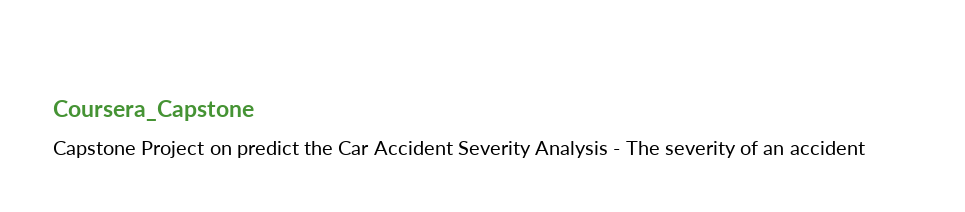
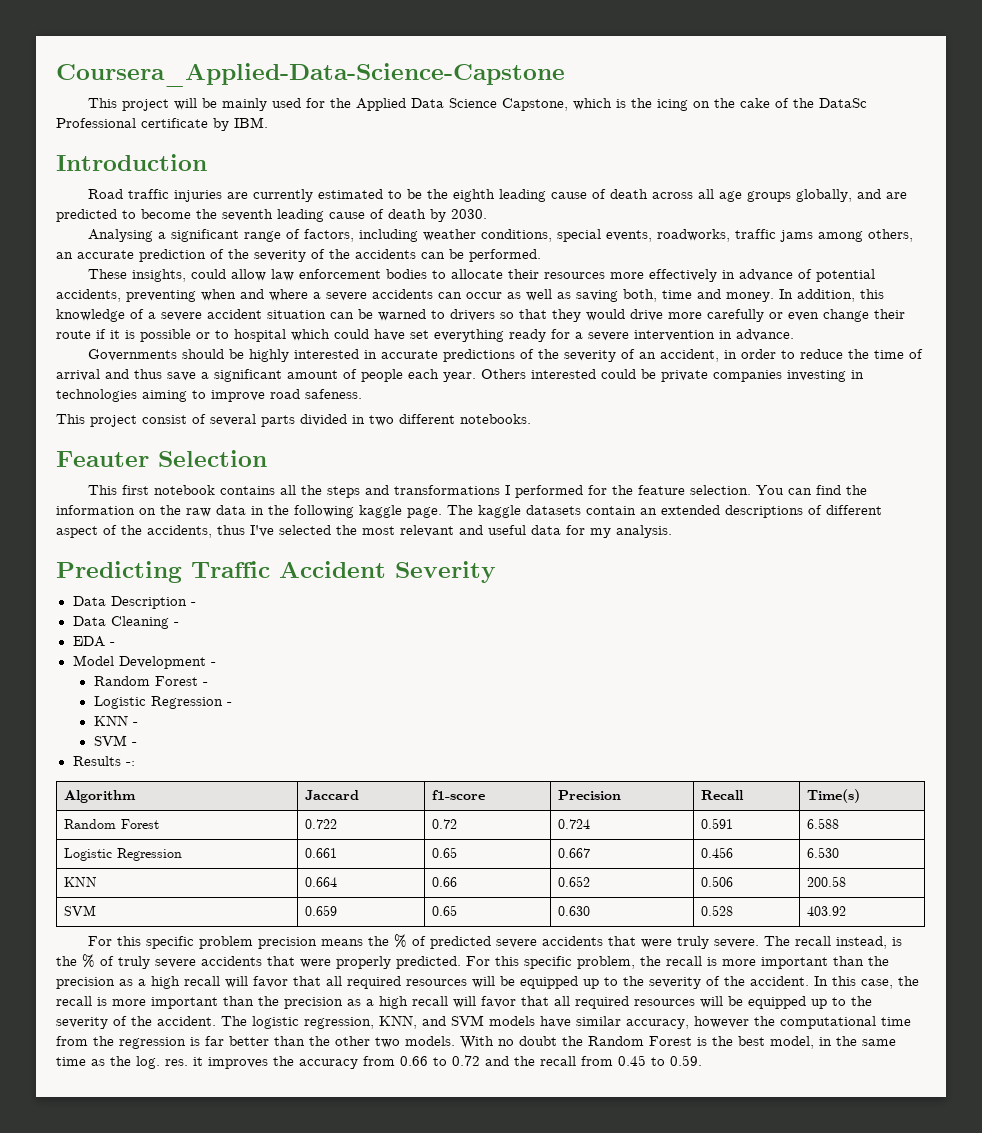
- Coursera_Capstone
- Capstone Project on predict the Car Accident Severity Analysis - The severity of an accident
+ Coursera_Applied-Data-Science-Capstone
+ This project will be mainly used for the Applied Data Science Capstone, which is the icing on the cake of the DataSc Professional certificate by IBM.
+ Introduction
+ Road traffic injuries are currently estimated to be the eighth leading cause of death across all age groups globally, and are predicted to become the seventh leading cause of death by 2030.
+ Analysing a significant range of factors, including weather conditions, special events, roadworks, traffic jams among others, an accurate prediction of the severity of the accidents can be performed.
+ These insights, could allow law enforcement bodies to allocate their resources more effectively in advance of potential accidents, preventing when and where a severe accidents can occur as well as saving both, time and money. In addition, this knowledge of a severe accident situation can be warned to drivers so that they would drive more carefully or even change their route if it is possible or to hospital which could have set everything ready for a severe intervention in advance.
+ Governments should be highly interested in accurate predictions of the severity of an accident, in order to reduce the time of arrival and thus save a significant amount of people each year. Others interested could be private companies investing in technologies aiming to improve road safeness.
+ This project consist of several parts divided in two different notebooks.
+ Feauter Selection
+ This first notebook contains all the steps and transformations I performed for the feature selection. You can find the information on the raw data in the following kaggle page. The kaggle datasets contain an extended descriptions of different aspect of the accidents, thus I've selected the most relevant and useful data for my analysis.
+ Predicting Traffic Accident Severity
+ Data Description -
+ Data Cleaning -
+ EDA -
+ Model Development -
+ Random Forest -
+ Logistic Regression -
+ KNN -
+ SVM -
+ Results -:
+ Algorithm | Jaccard | f1-score | Precision | Recall | Time(s)
+ Random Forest | 0.722 | 0.72 | 0.724 | 0.591 | 6.588
+ Logistic Regression | 0.661 | 0.65 | 0.667 | 0.456 | 6.530
+ KNN | 0.664 | 0.66 | 0.652 | 0.506 | 200.58
+ SVM | 0.659 | 0.65 | 0.630 | 0.528 | 403.92
+ For this specific problem precision means the % of predicted severe accidents that were truly severe. The recall instead, is the % of truly severe accidents that were properly predicted. For this specific problem, the recall is more important than the precision as a high recall will favor that all required resources will be equipped up to the severity of the accident. In this case, the recall is more important than the precision as a high recall will favor that all required resources will be equipped up to the severity of the accident. The logistic regression, KNN, and SVM models have similar accuracy, however the computational time from the regression is far better than the other two models. With no doubt the Random Forest is the best model, in the same time as the log. res. it improves the accuracy from 0.66 to 0.72 and the recall from 0.45 to 0.59.

